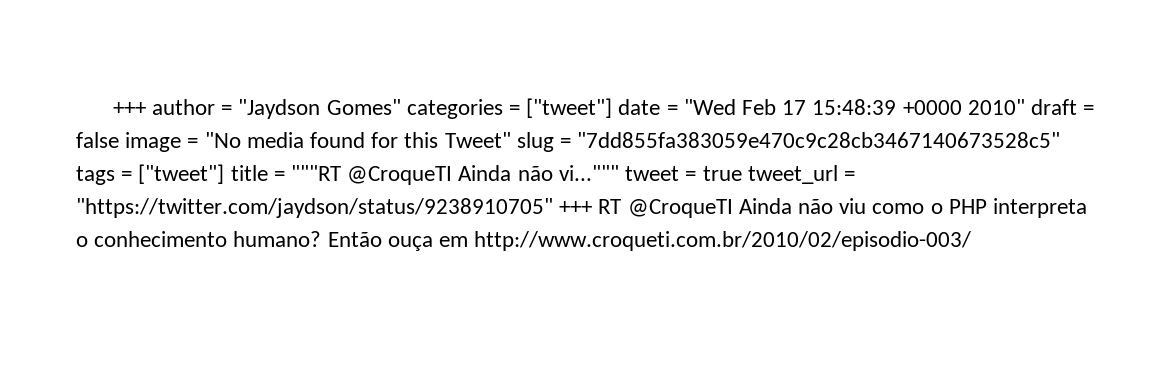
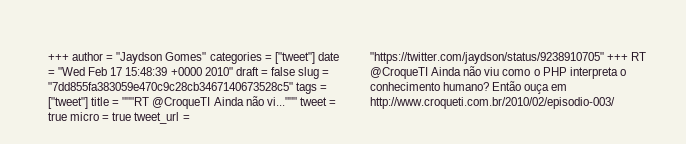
- +++ author = "Jaydson Gomes" categories = ["tweet"] date = "Wed Feb 17 15:48:39 +0000 2010" draft = false image = "No media found for this Tweet" slug = "7dd855fa383059e470c9c28cb3467140673528c5" tags = ["tweet"] title = """RT @CroqueTI Ainda não vi...""" tweet = true tweet_url = "https://twitter.com/jaydson/status/9238910705" +++ RT @CroqueTI Ainda não viu como o PHP interpreta o conhecimento humano?
+ +++ author = "Jaydson Gomes" categories = ["tweet"] date = "Wed Feb 17 15:48:39 +0000 2010" draft = false slug = "7dd855fa383059e470c9c28cb3467140673528c5" tags = ["tweet"] title = """RT @CroqueTI Ainda não vi...""" tweet = true micro = true tweet_url = "https://twitter.com/jaydson/status/9238910705" +++ RT @CroqueTI Ainda não viu como o PHP interpreta o conhecimento humano?

